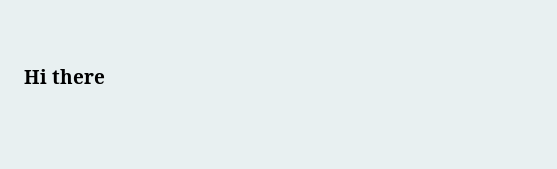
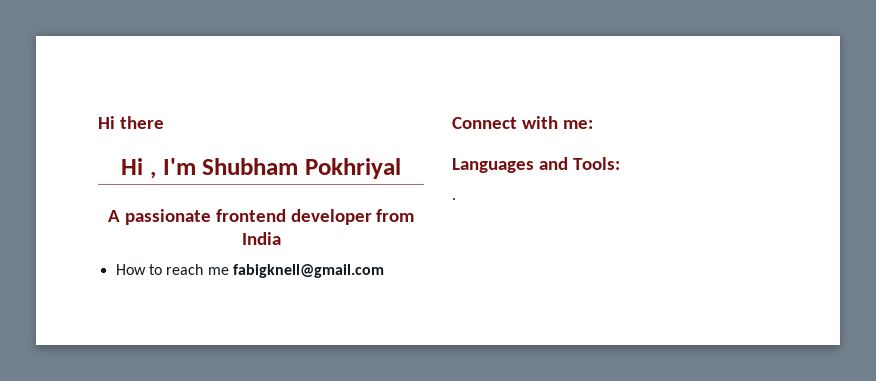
+ Hi , I'm Shubham Pokhriyal
+ A passionate frontend developer from India
+ How to reach me fabigknell@gmail.com
+ Connect with me:
+ Languages and Tools:
+ .

